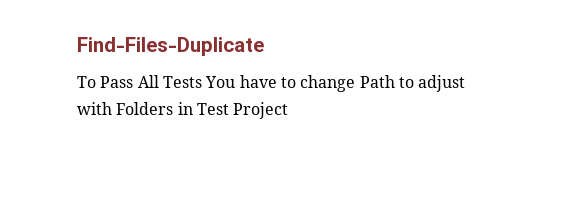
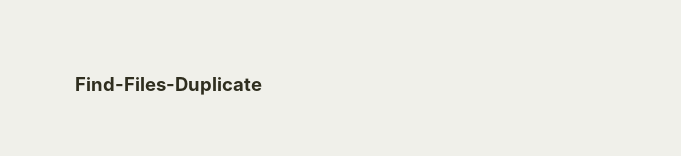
- To Pass All Tests You have to change Path to adjust with Folders in Test Project

